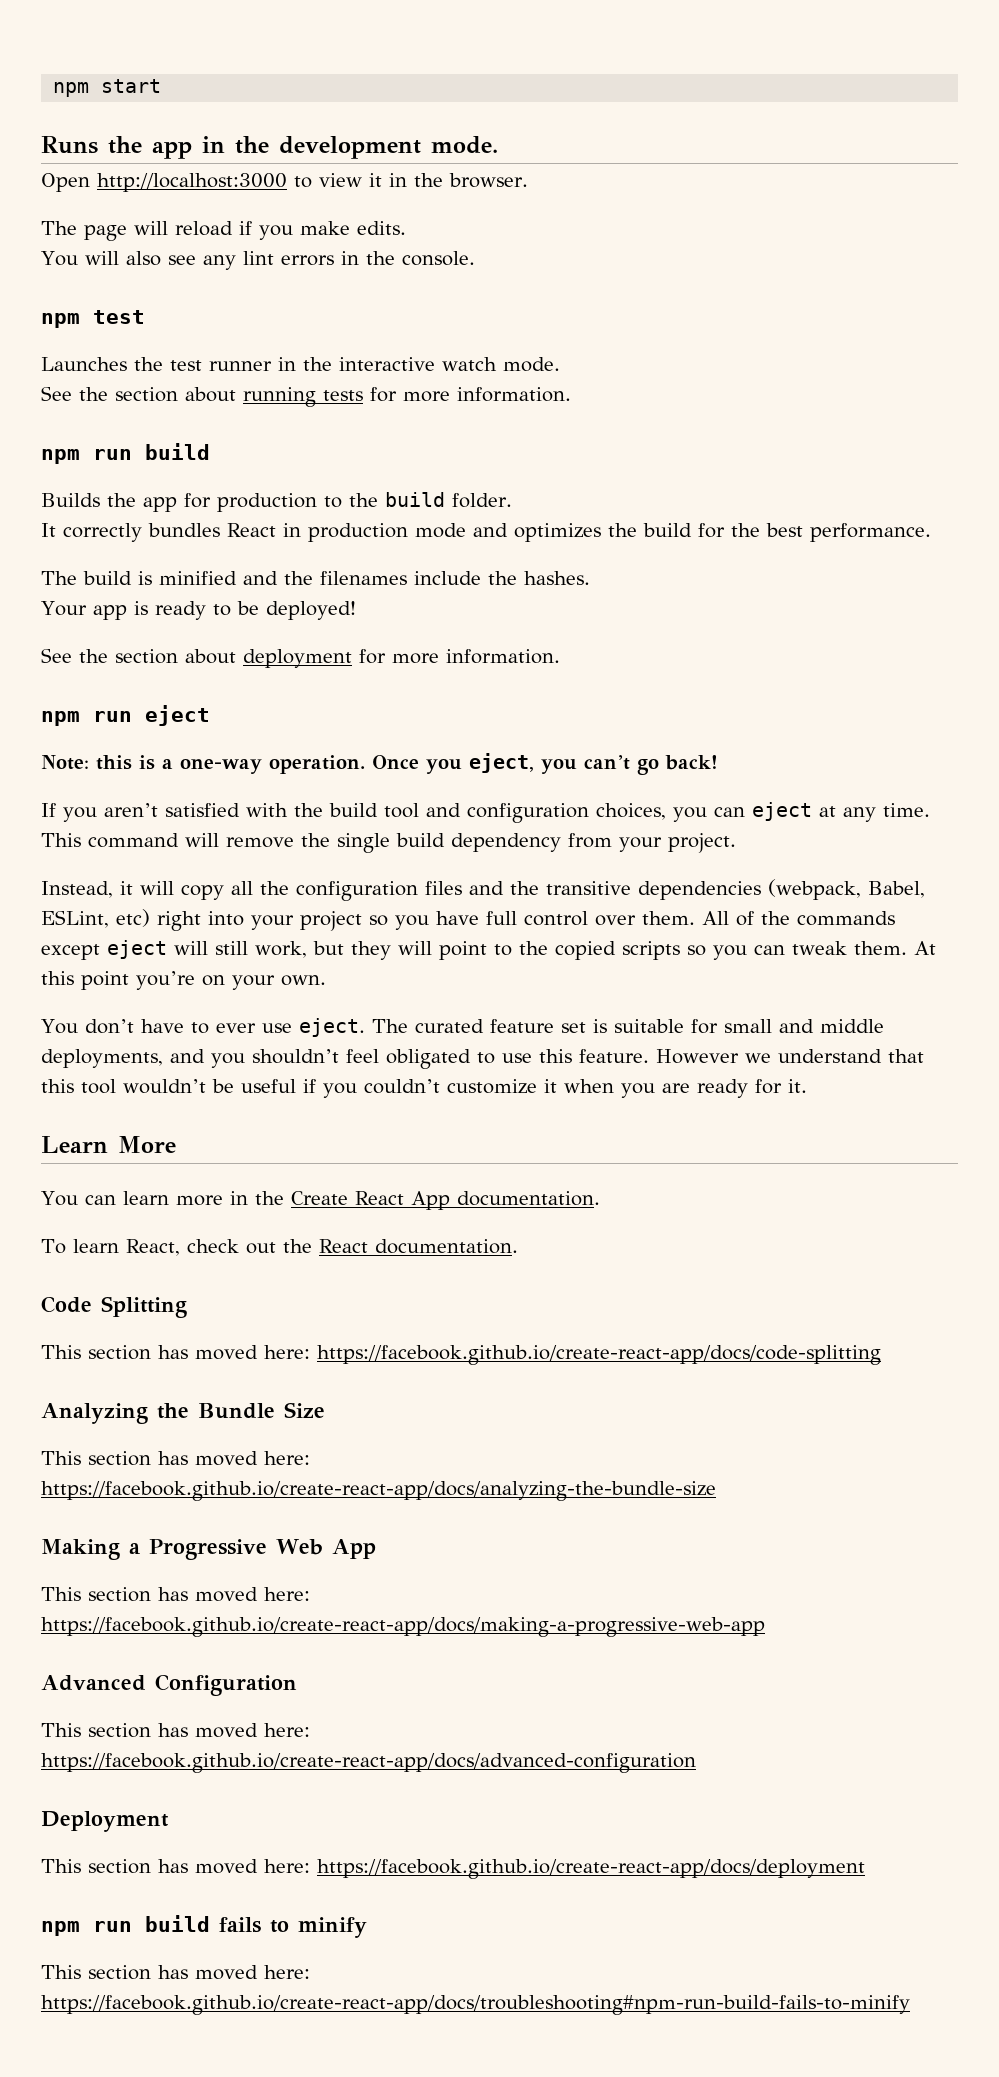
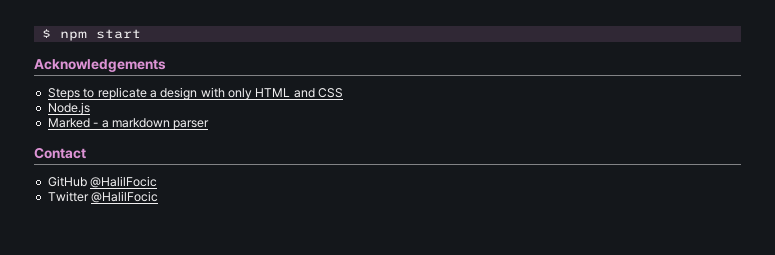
- npm start
+ $ npm start
- Runs the app in the development mode.
- Open http://localhost:3000 to view it in the browser.
- The page will reload if you make edits.
- You will also see any lint errors in the console.
- npm test
- Launches the test runner in the interactive watch mode.
- See the section about running tests for more information.
- npm run build
- Builds the app for production to the build folder.
- It correctly bundles React in production mode and optimizes the build for the best performance.
- The build is minified and the filenames include the hashes.
- Your app is ready to be deployed!
- See the section about deployment for more information.
- npm run eject
- Note: this is a one-way operation. Once you eject, you can’t go back!
- If you aren’t satisfied with the build tool and configuration choices, you can eject at any time. This command will remove the single build dependency from your project.
- Instead, it will copy all the configuration files and the transitive dependencies (webpack, Babel, ESLint, etc) right into your project so you have full control over them. All of the commands except eject will still work, but they will point to the copied scripts so you can tweak them. At this point you’re on your own.
- You don’t have to ever use eject. The curated feature set is suitable for small and middle deployments, and you shouldn’t feel obligated to use this feature. However we understand that this tool wouldn’t be useful if you couldn’t customize it when you are ready for it.
- Learn More
- You can learn more in the Create React App documentation.
- To learn React, check out the React documentation.
- Code Splitting
- This section has moved here: https://facebook.github.io/create-react-app/docs/code-splitting
- Analyzing the Bundle Size
- This section has moved here: https://facebook.github.io/create-react-app/docs/analyzing-the-bundle-size
- Making a Progressive Web App
- This section has moved here: https://facebook.github.io/create-react-app/docs/making-a-progressive-web-app
- Advanced Configuration
- This section has moved here: https://facebook.github.io/create-react-app/docs/advanced-configuration
- Deployment
- This section has moved here: https://facebook.github.io/create-react-app/docs/deployment
- npm run build fails to minify
- This section has moved here: https://facebook.github.io/create-react-app/docs/troubleshooting#npm-run-build-fails-to-minify
+ Acknowledgements
+ Steps to replicate a design with only HTML and CSS
+ Node.js
+ Marked - a markdown parser
+ Contact
+ GitHub @HalilFocic
+ Twitter @HalilFocic

